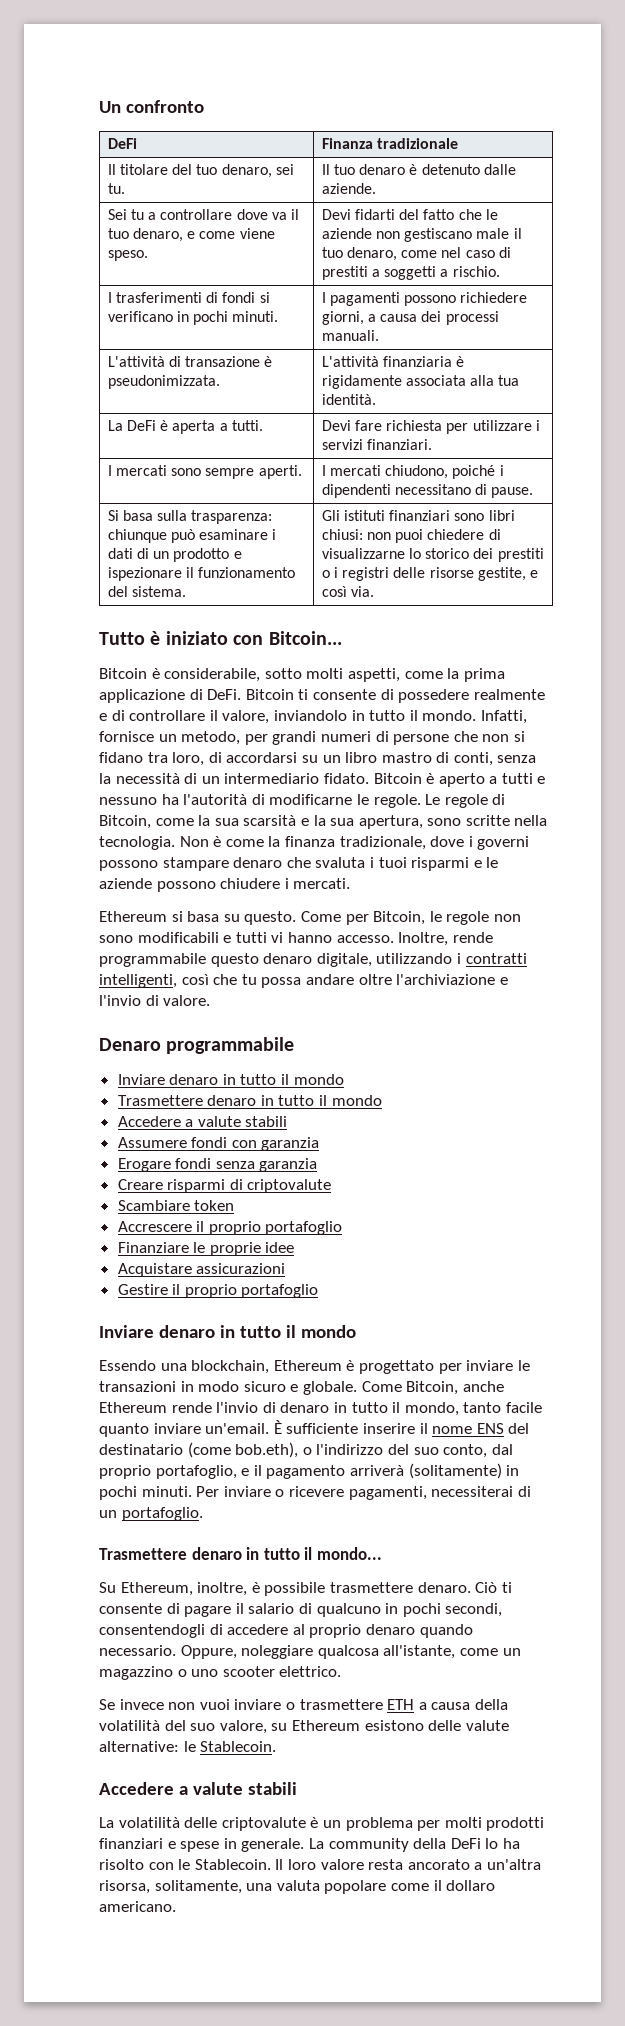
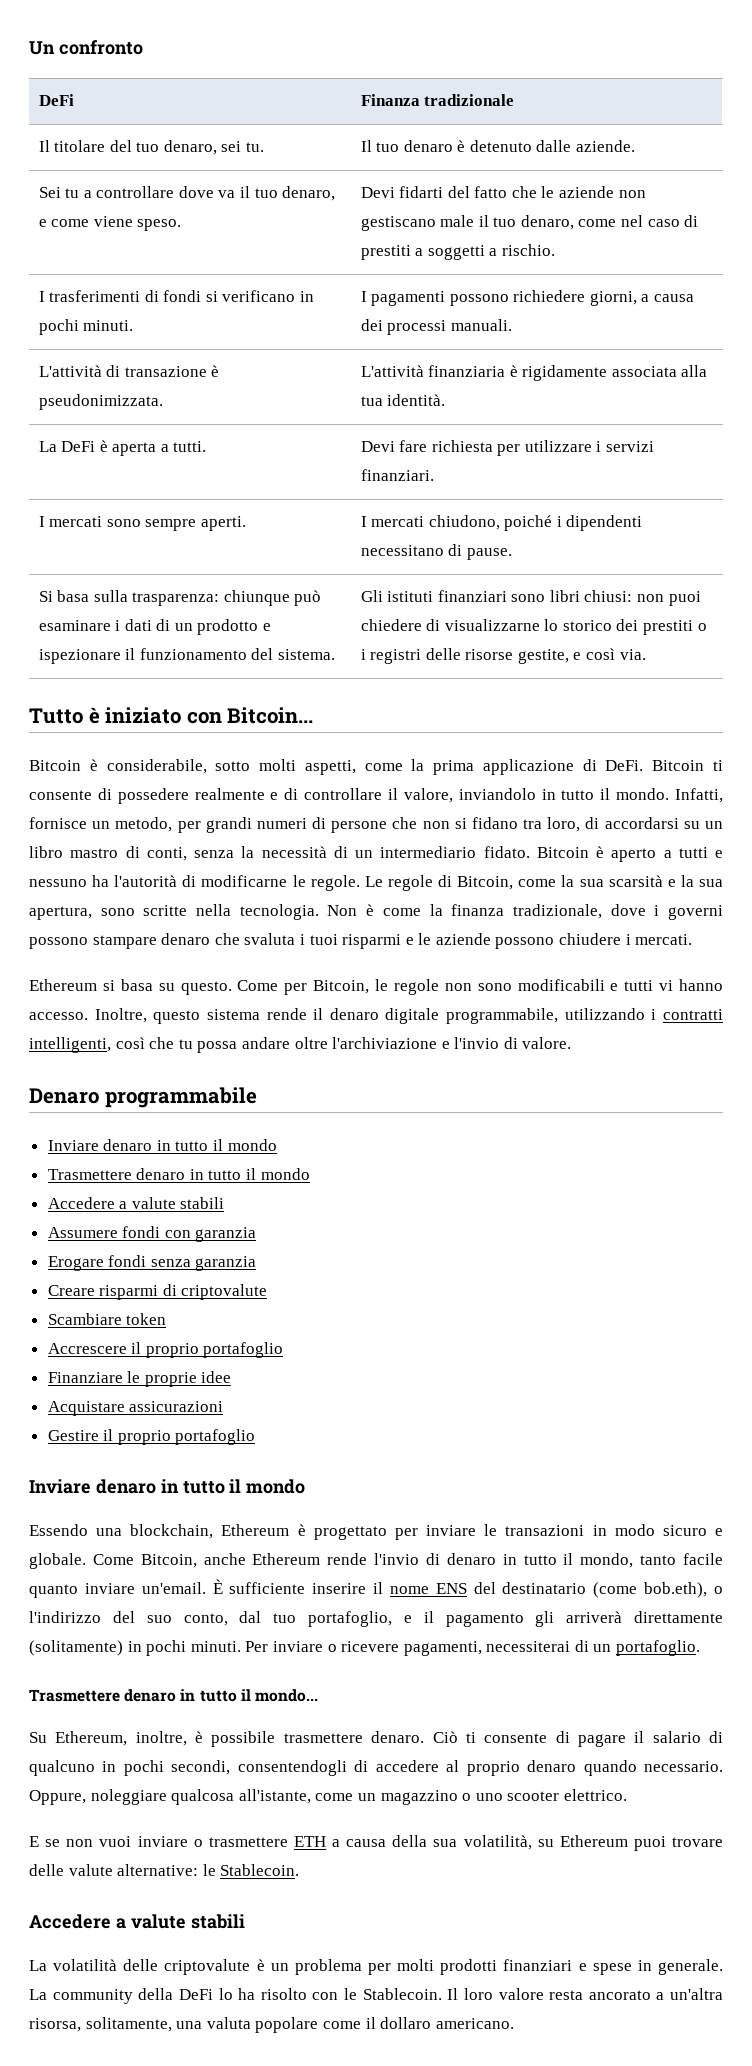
- Inoltre, rende programmabile questo denaro digitale, utilizzando i contratti intelligenti, così che tu possa andare oltre l'archiviazione e l'invio di valore.
+ Inoltre, questo sistema rende il denaro digitale programmabile, utilizzando i contratti intelligenti, così che tu possa andare oltre l'archiviazione e l'invio di valore.
- È sufficiente inserire il nome ENS del destinatario (come bob.eth), o l'indirizzo del suo conto, dal proprio portafoglio, e il pagamento arriverà (solitamente) in pochi minuti.
+ È sufficiente inserire il nome ENS del destinatario (come bob.eth), o l'indirizzo del suo conto, dal tuo portafoglio, e il pagamento gli arriverà direttamente (solitamente) in pochi minuti.
- Se invece non vuoi inviare o trasmettere ETH a causa della volatilità del suo valore, su Ethereum esistono delle valute alternative: le Stablecoin.
+ E se non vuoi inviare o trasmettere ETH a causa della sua volatilità, su Ethereum puoi trovare delle valute alternative: le Stablecoin.

